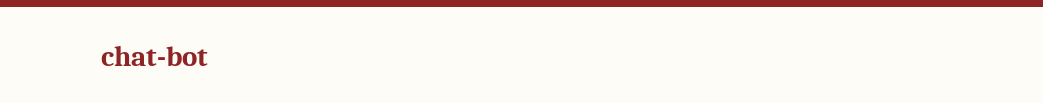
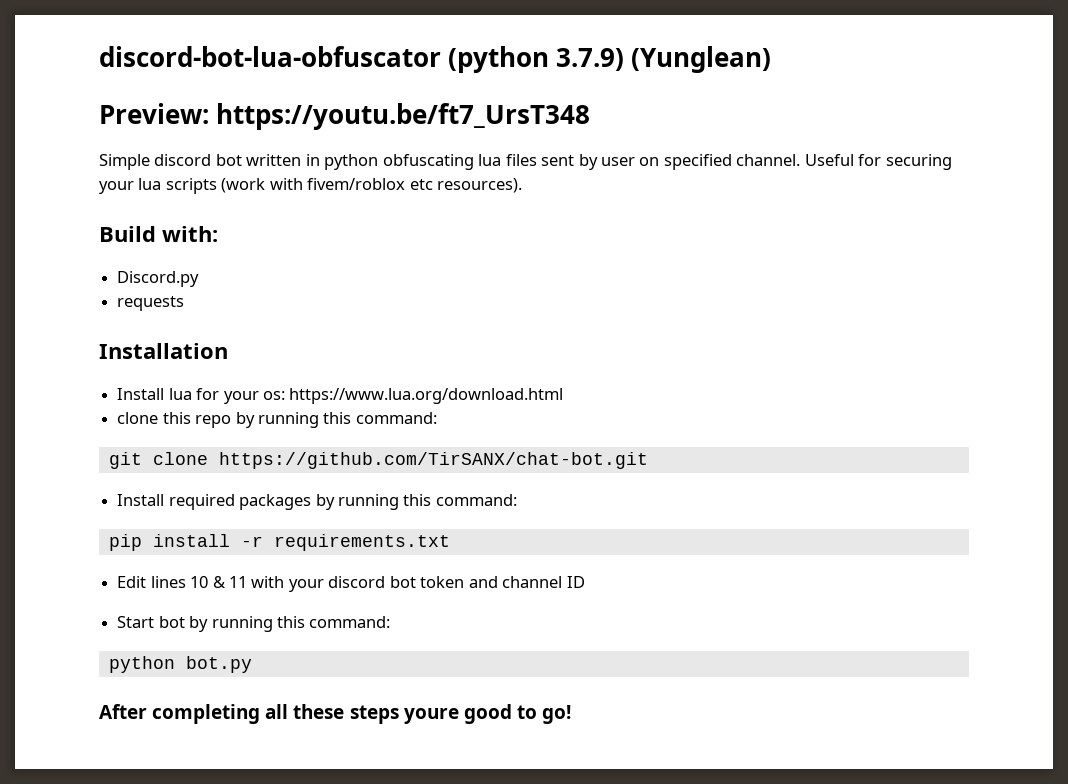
- chat-bot
+ discord-bot-lua-obfuscator (python 3.7.9) (Yunglean)
+ Preview: https://youtu.be/ft7_UrsT348
+ Simple discord bot written in python obfuscating lua files sent by user on specified channel. Useful for securing your lua scripts (work with fivem/roblox etc resources).
+ Build with:
+ Discord.py
+ requests
+ Installation
+ Install lua for your os: https://www.lua.org/download.html
+ clone this repo by running this command:
+ git clone https://github.com/TirSANX/chat-bot.git
+ Install required packages by running this command:
+ pip install -r requirements.txt
+ Edit lines 10 & 11 with your discord bot token and channel ID
+ Start bot by running this command:
+ python bot.py
+ After completing all these steps youre good to go!

